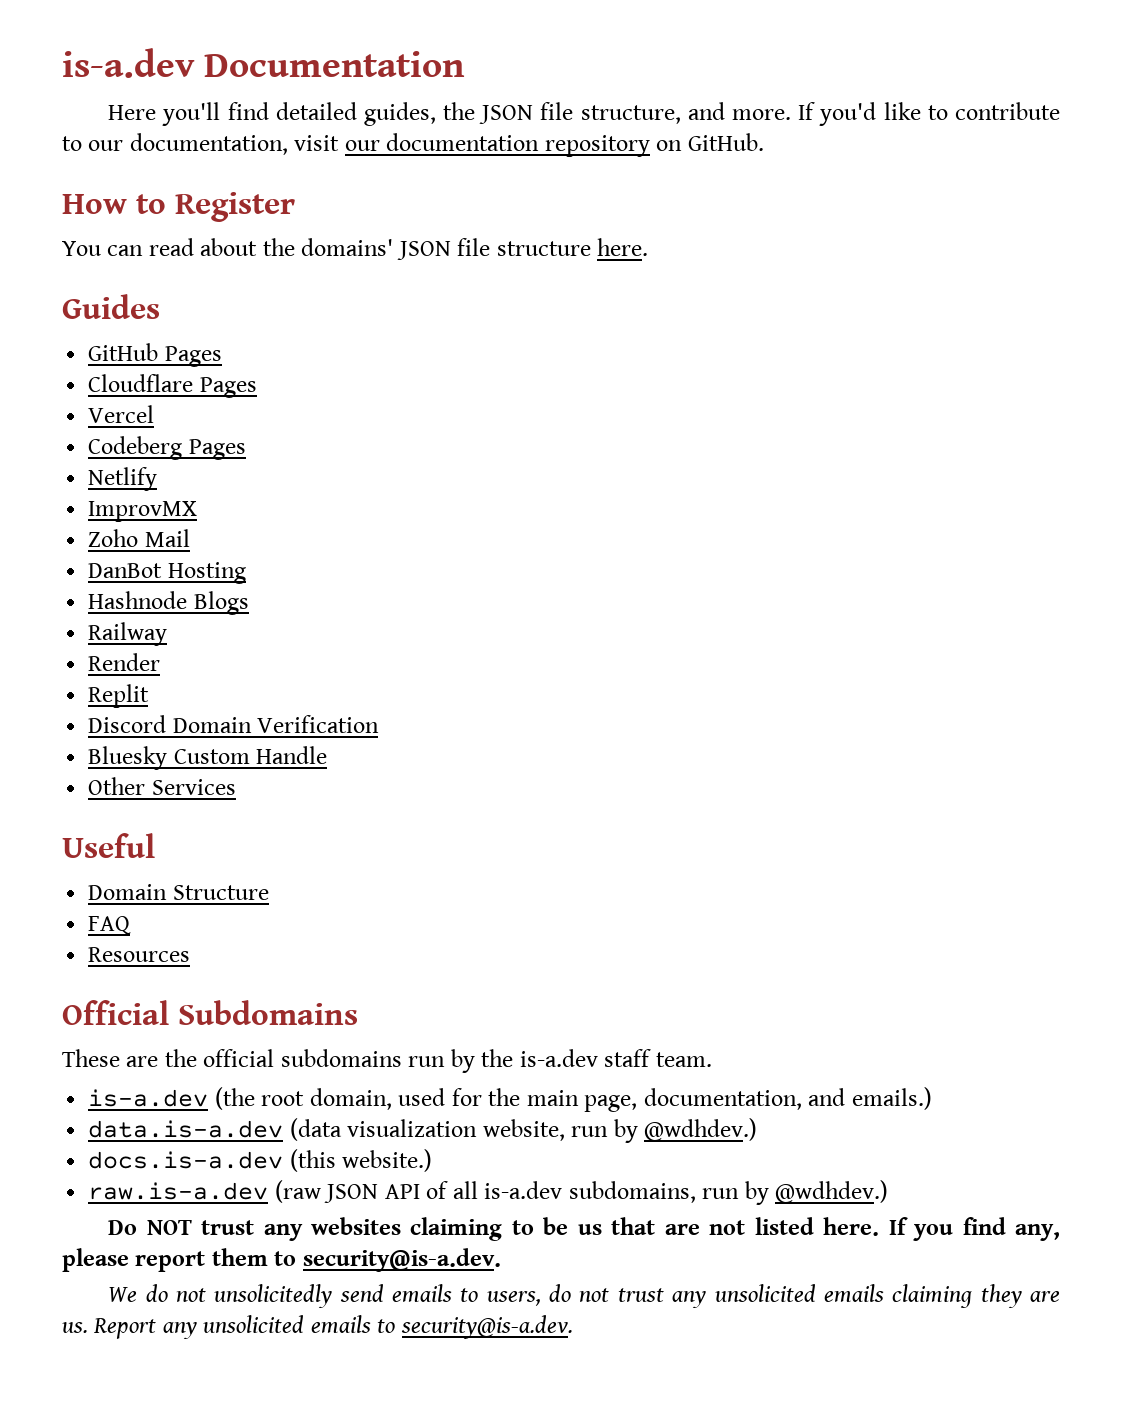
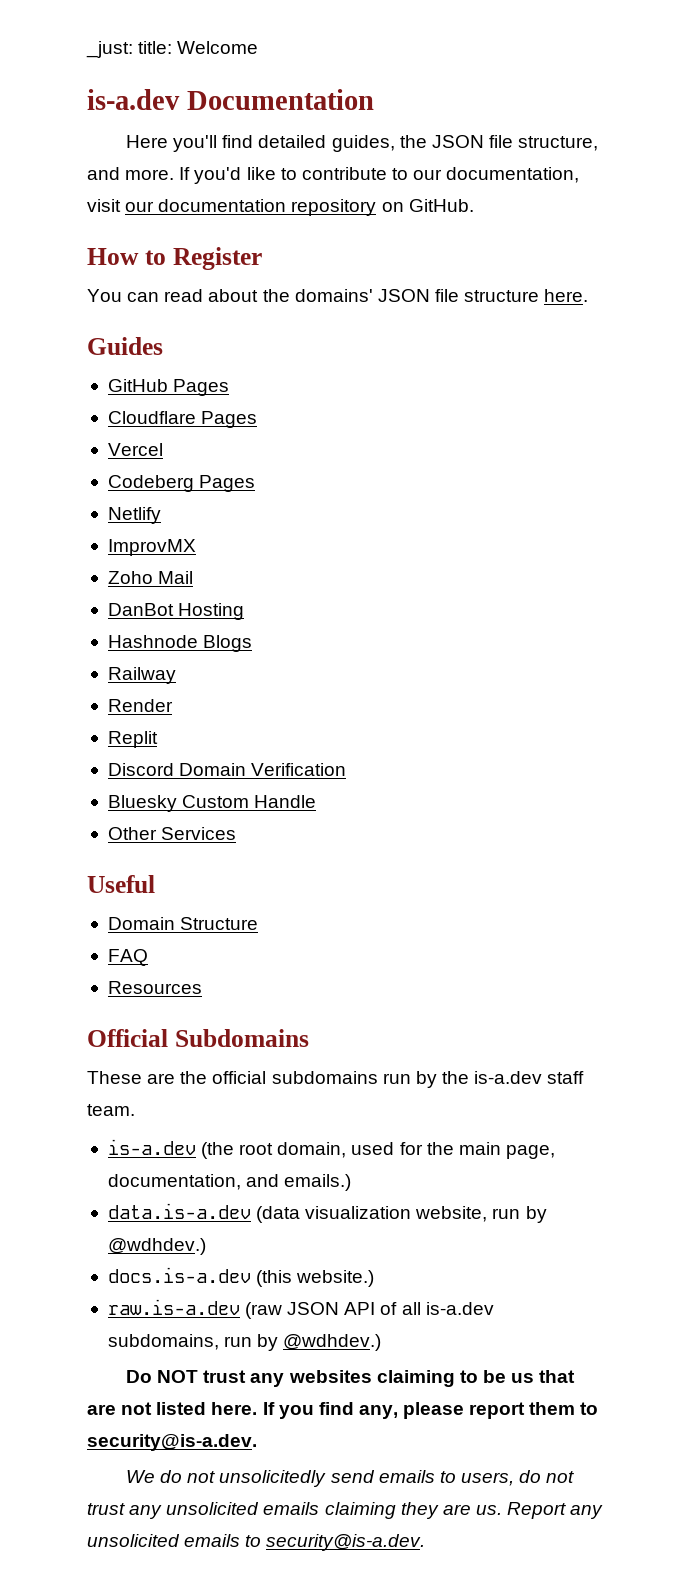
+ _just: title: Welcome

